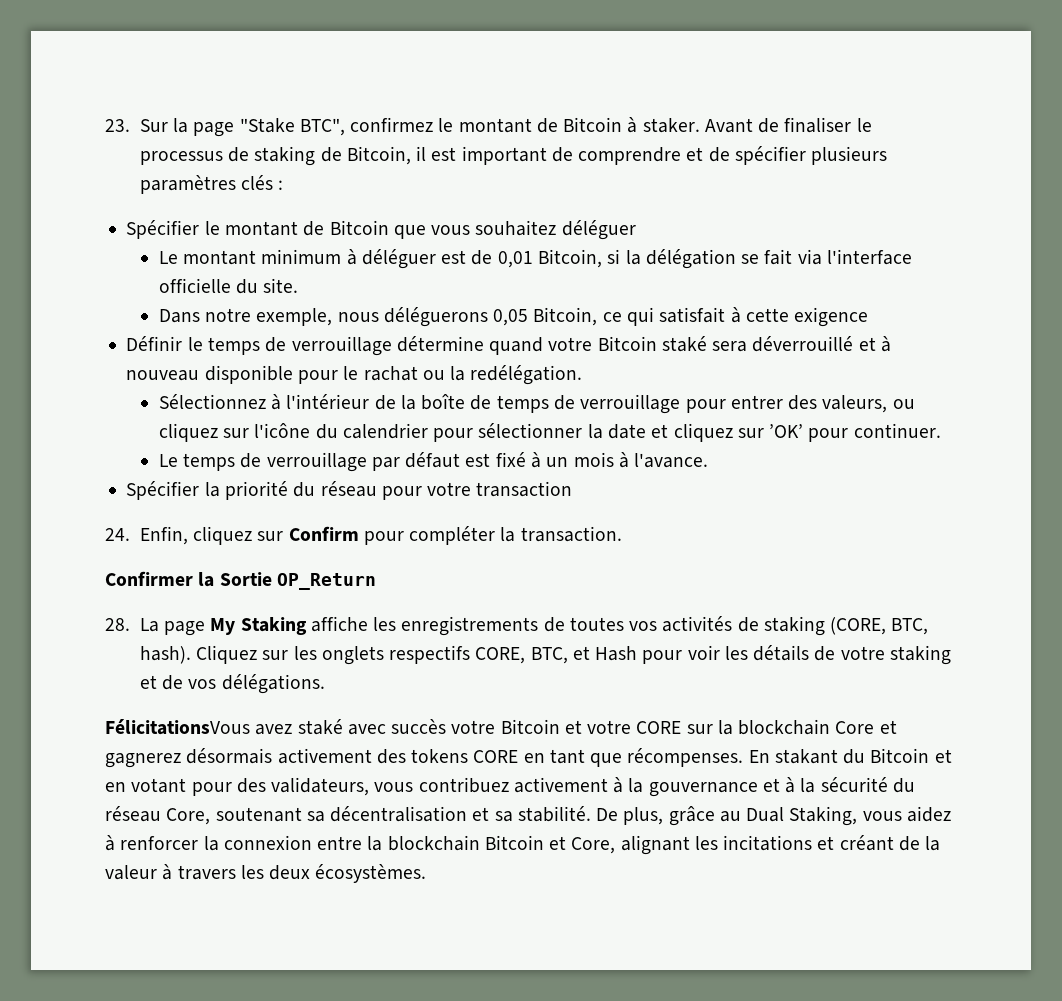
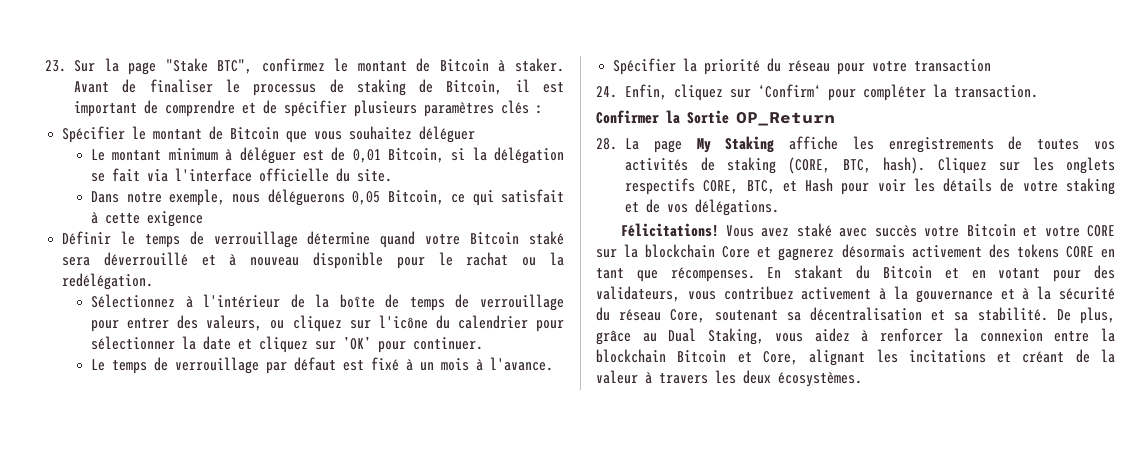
- 24. Enfin, cliquez sur Confirm pour compléter la transaction.
+ 24. Enfin, cliquez sur ‘Confirm‘ pour compléter la transaction.
- FélicitationsVous avez staké avec succès votre Bitcoin et votre CORE sur la blockchain Core et gagnerez désormais activement des tokens CORE en tant que récompenses.
+ Félicitations! Vous avez staké avec succès votre Bitcoin et votre CORE sur la blockchain Core et gagnerez désormais activement des tokens CORE en tant que récompenses.

